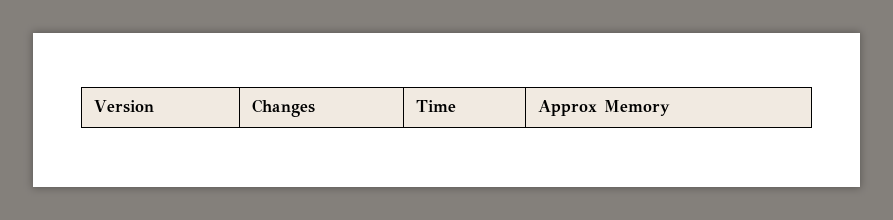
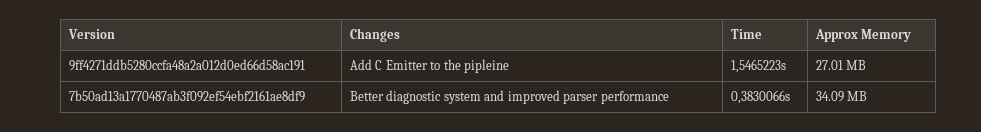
+ 9ff4271ddb5280ccfa48a2a012d0ed66d58ac191 | Add C Emitter to the pipleine | 1,5465223s | 27.01 MB
+ 7b50ad13a1770487ab3f092ef54ebf2161ae8df9 | Better diagnostic system and improved parser performance | 0,3830066s | 34.09 MB

